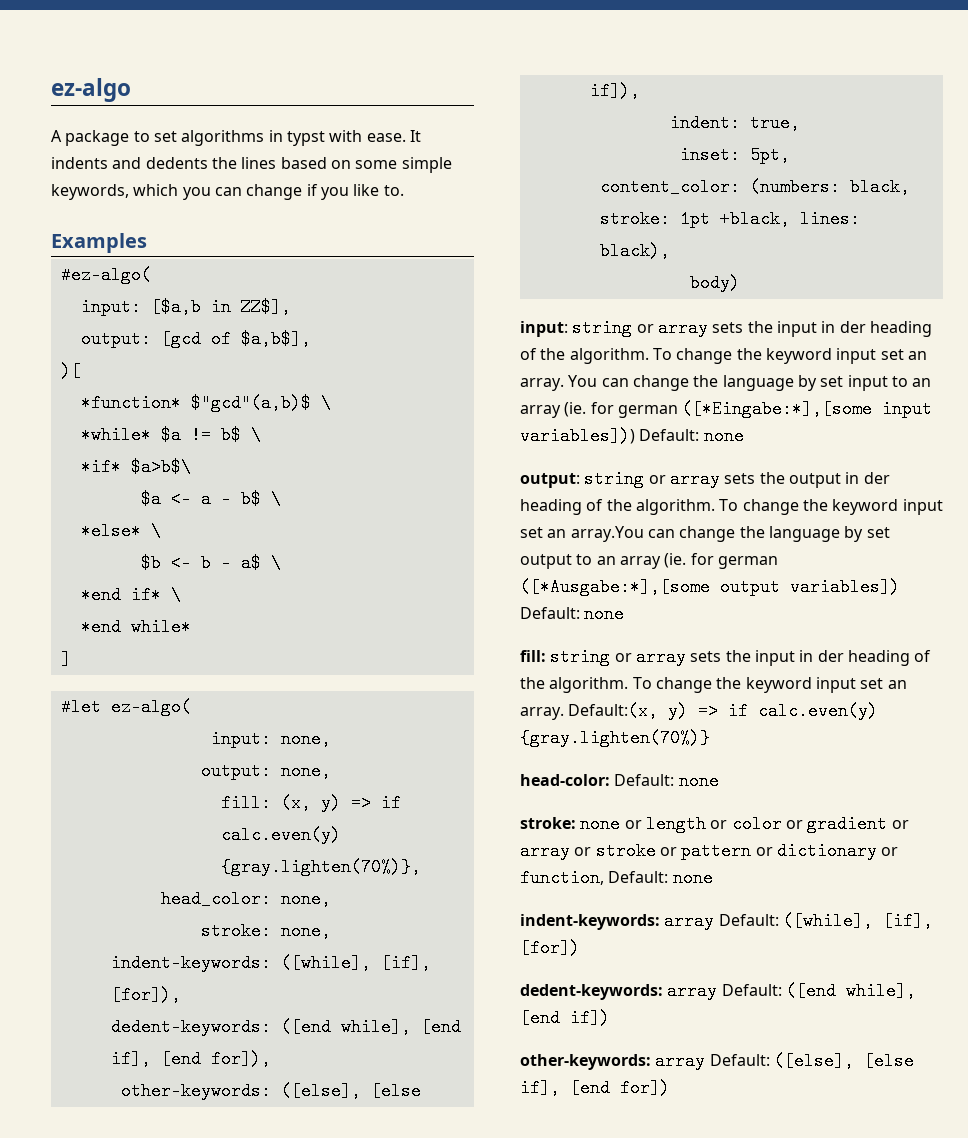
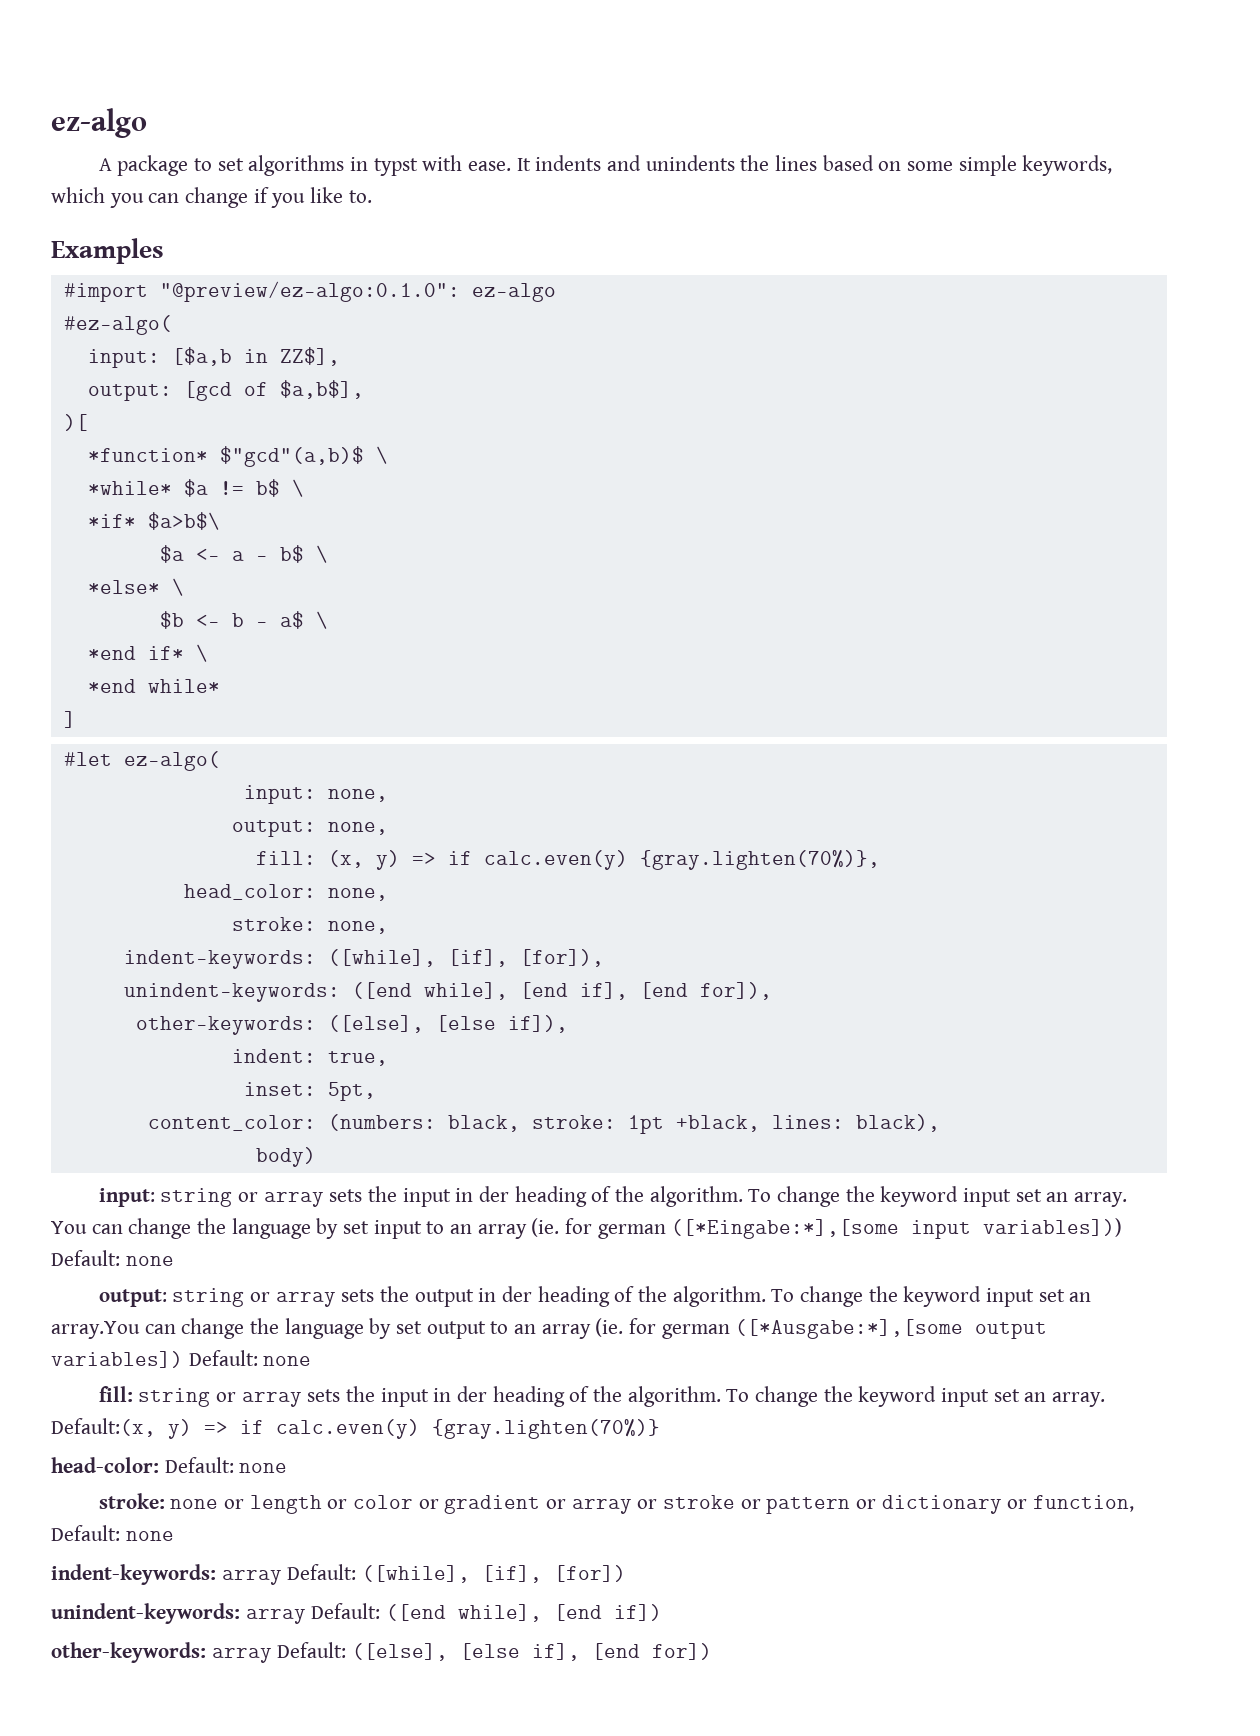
- It indents and dedents the lines based on some simple keywords, which you can change if you like to.
+ It indents and unindents the lines based on some simple keywords, which you can change if you like to.
+ #import "@preview/ez-algo:0.1.0": ez-algo
- dedent-keywords: ([end while], [end if], [end for]),
+ unindent-keywords: ([end while], [end if], [end for]),
- dedent-keywords: array Default: ([end while], [end if])
+ unindent-keywords: array Default: ([end while], [end if])

